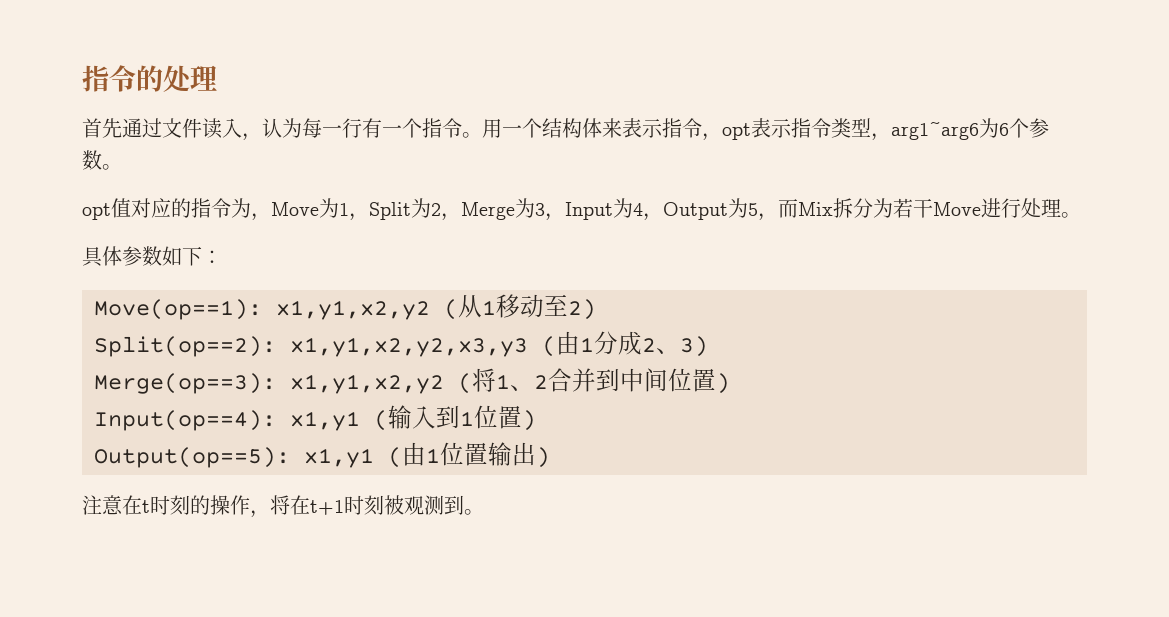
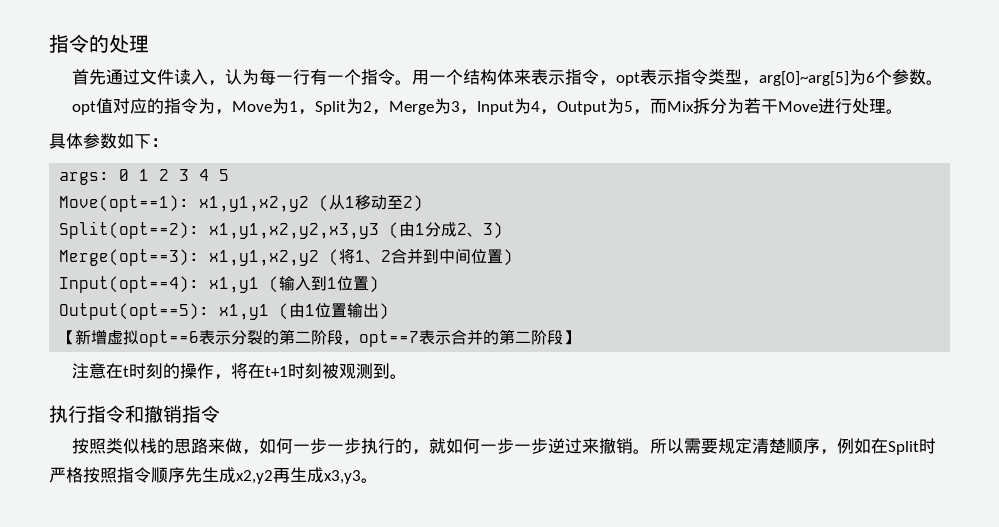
- 用一个结构体来表示指令，opt表示指令类型，arg1~arg6为6个参数。
+ 用一个结构体来表示指令，opt表示指令类型，arg[0]~arg[5]为6个参数。
- Move(op==1): x1,y1,x2,y2 (从1移动至2)
+ args: 0 1 2 3 4 5
+ Move(opt==1): x1,y1,x2,y2 (从1移动至2)
- Split(op==2): x1,y1,x2,y2,x3,y3 (由1分成2、3)
+ Split(opt==2): x1,y1,x2,y2,x3,y3 (由1分成2、3)
- Merge(op==3): x1,y1,x2,y2 (将1、2合并到中间位置)
+ Merge(opt==3): x1,y1,x2,y2 (将1、2合并到中间位置)
- Input(op==4): x1,y1 (输入到1位置)
+ Input(opt==4): x1,y1 (输入到1位置)
- Output(op==5): x1,y1 (由1位置输出)
+ Output(opt==5): x1,y1 (由1位置输出)
+ 【新增虚拟opt==6表示分裂的第二阶段，opt==7表示合并的第二阶段】
+ 执行指令和撤销指令
+ 按照类似栈的思路来做，如何一步一步执行的，就如何一步一步逆过来撤销。所以需要规定清楚顺序，例如在Split时严格按照指令顺序先生成x2,y2再生成x3,y3。

